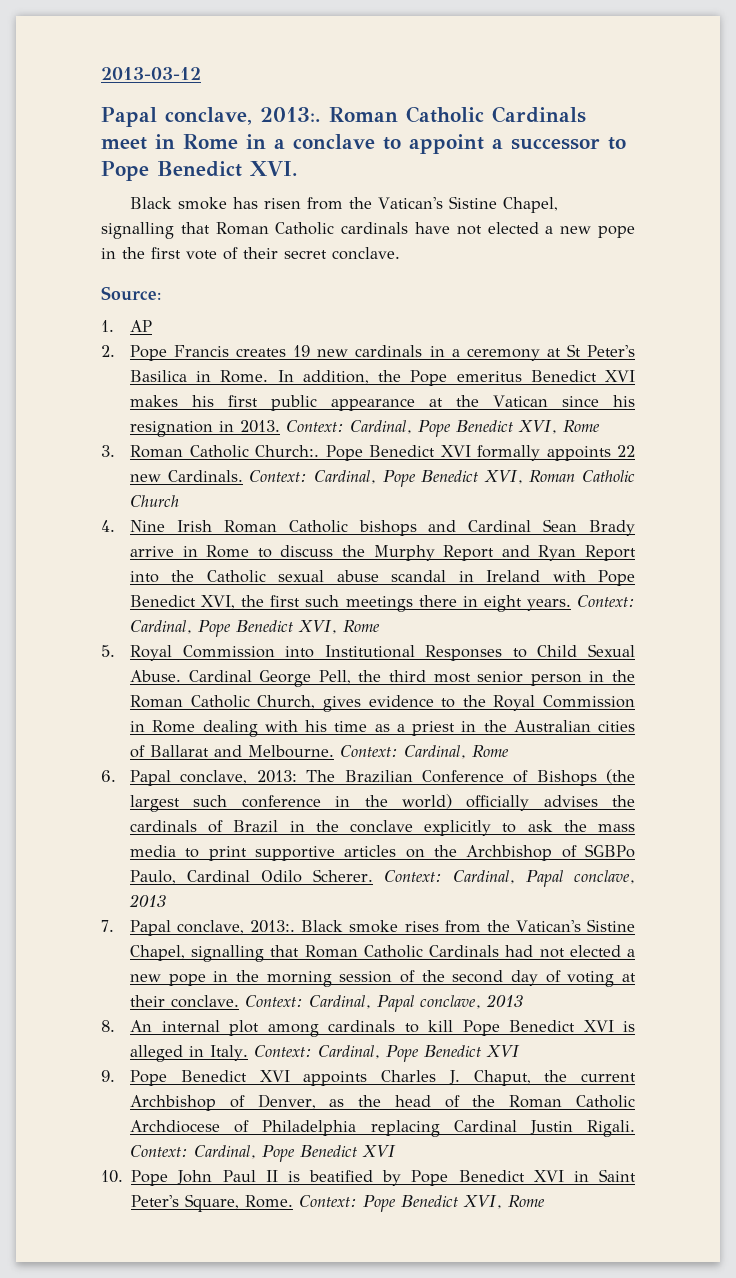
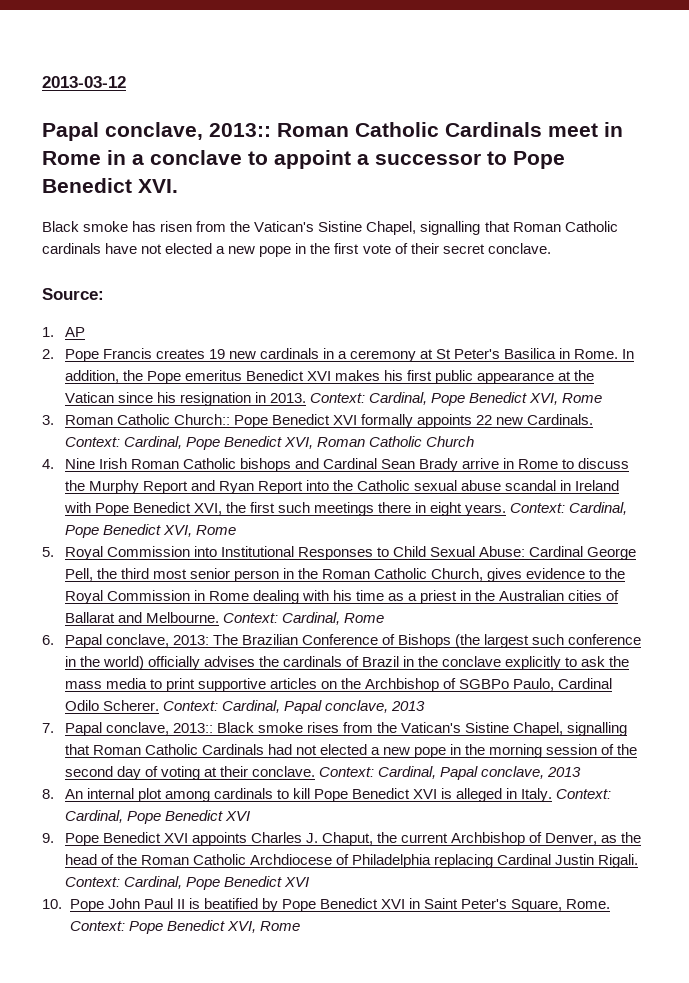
- Papal conclave, 2013:. Roman Catholic Cardinals meet in Rome in a conclave to appoint a successor to Pope Benedict XVI.
+ Papal conclave, 2013:: Roman Catholic Cardinals meet in Rome in a conclave to appoint a successor to Pope Benedict XVI.
- 3. Roman Catholic Church:. Pope Benedict XVI formally appoints 22 new Cardinals.
+ 3. Roman Catholic Church:: Pope Benedict XVI formally appoints 22 new Cardinals.
- 5. Royal Commission into Institutional Responses to Child Sexual Abuse. Cardinal George Pell, the third most senior person in the Roman Catholic Church, gives evidence to the Royal Commission in Rome dealing with his time as a priest in the Australian cities of Ballarat and Melbourne.
+ 5. Royal Commission into Institutional Responses to Child Sexual Abuse: Cardinal George Pell, the third most senior person in the Roman Catholic Church, gives evidence to the Royal Commission in Rome dealing with his time as a priest in the Australian cities of Ballarat and Melbourne.
- 7. Papal conclave, 2013:. Black smoke rises from the Vatican's Sistine Chapel, signalling that Roman Catholic Cardinals had not elected a new pope in the morning session of the second day of voting at their conclave.
+ 7. Papal conclave, 2013:: Black smoke rises from the Vatican's Sistine Chapel, signalling that Roman Catholic Cardinals had not elected a new pope in the morning session of the second day of voting at their conclave.

